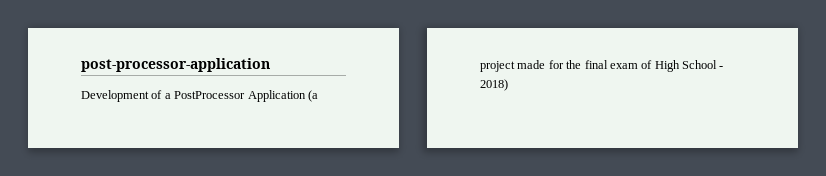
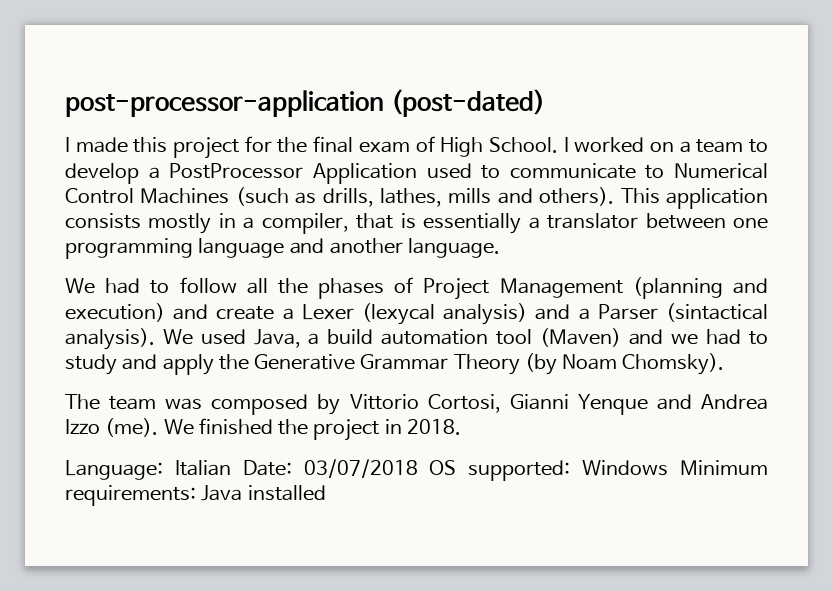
- post-processor-application
- Development of a PostProcessor Application (a project made for the final exam of High School - 2018)
+ post-processor-application (post-dated)
+ I made this project for the final exam of High School. I worked on a team to develop a PostProcessor Application used to communicate to Numerical Control Machines (such as drills, lathes, mills and others). This application consists mostly in a compiler, that is essentially a translator between one programming language and another language.
+ We had to follow all the phases of Project Management (planning and execution) and create a Lexer (lexycal analysis) and a Parser (sintactical analysis). We used Java, a build automation tool (Maven) and we had to study and apply the Generative Grammar Theory (by Noam Chomsky).
+ The team was composed by Vittorio Cortosi, Gianni Yenque and Andrea Izzo (me). We finished the project in 2018.
+ Language: Italian Date: 03/07/2018 OS supported: Windows Minimum requirements: Java installed

